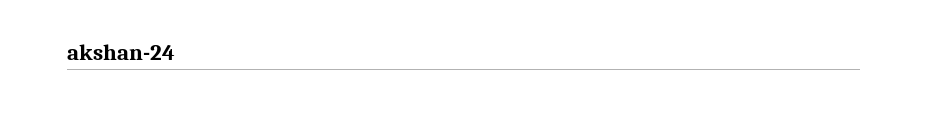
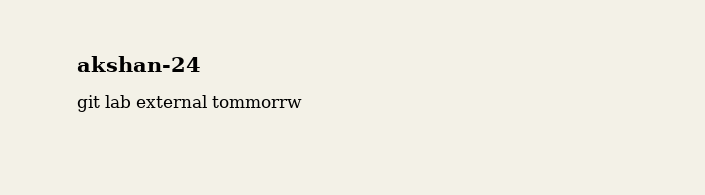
+ git lab external tommorrw

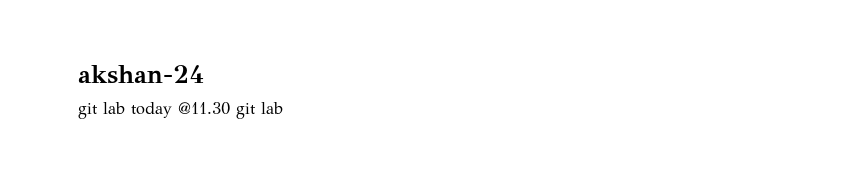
- git lab external tommorrw
+ git lab today @11.30 git lab

